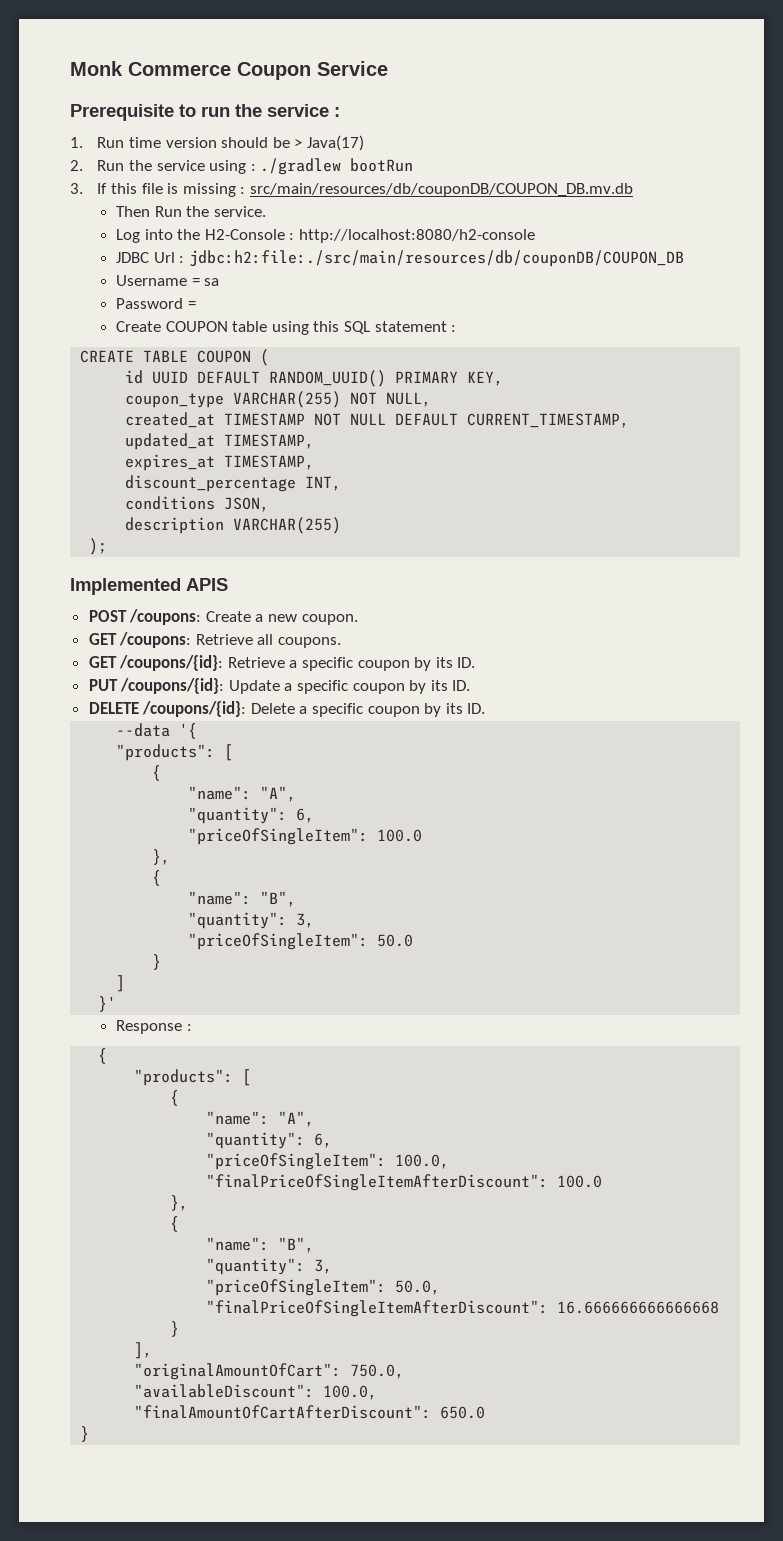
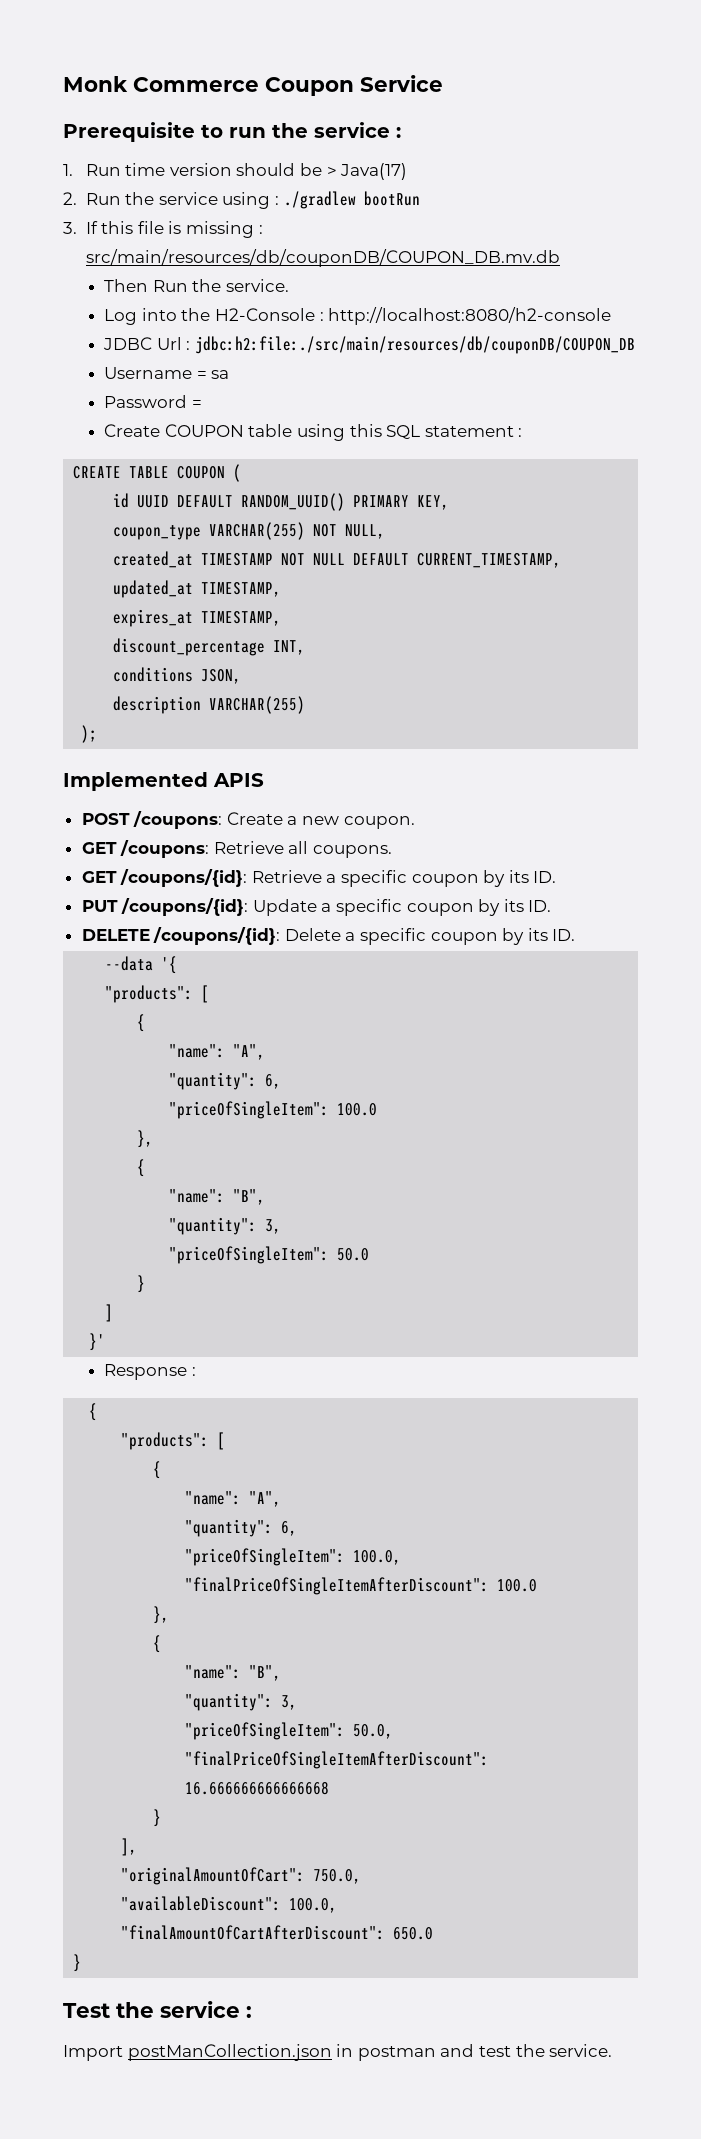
+ Test the service :
+ Import postManCollection.json in postman and test the service.

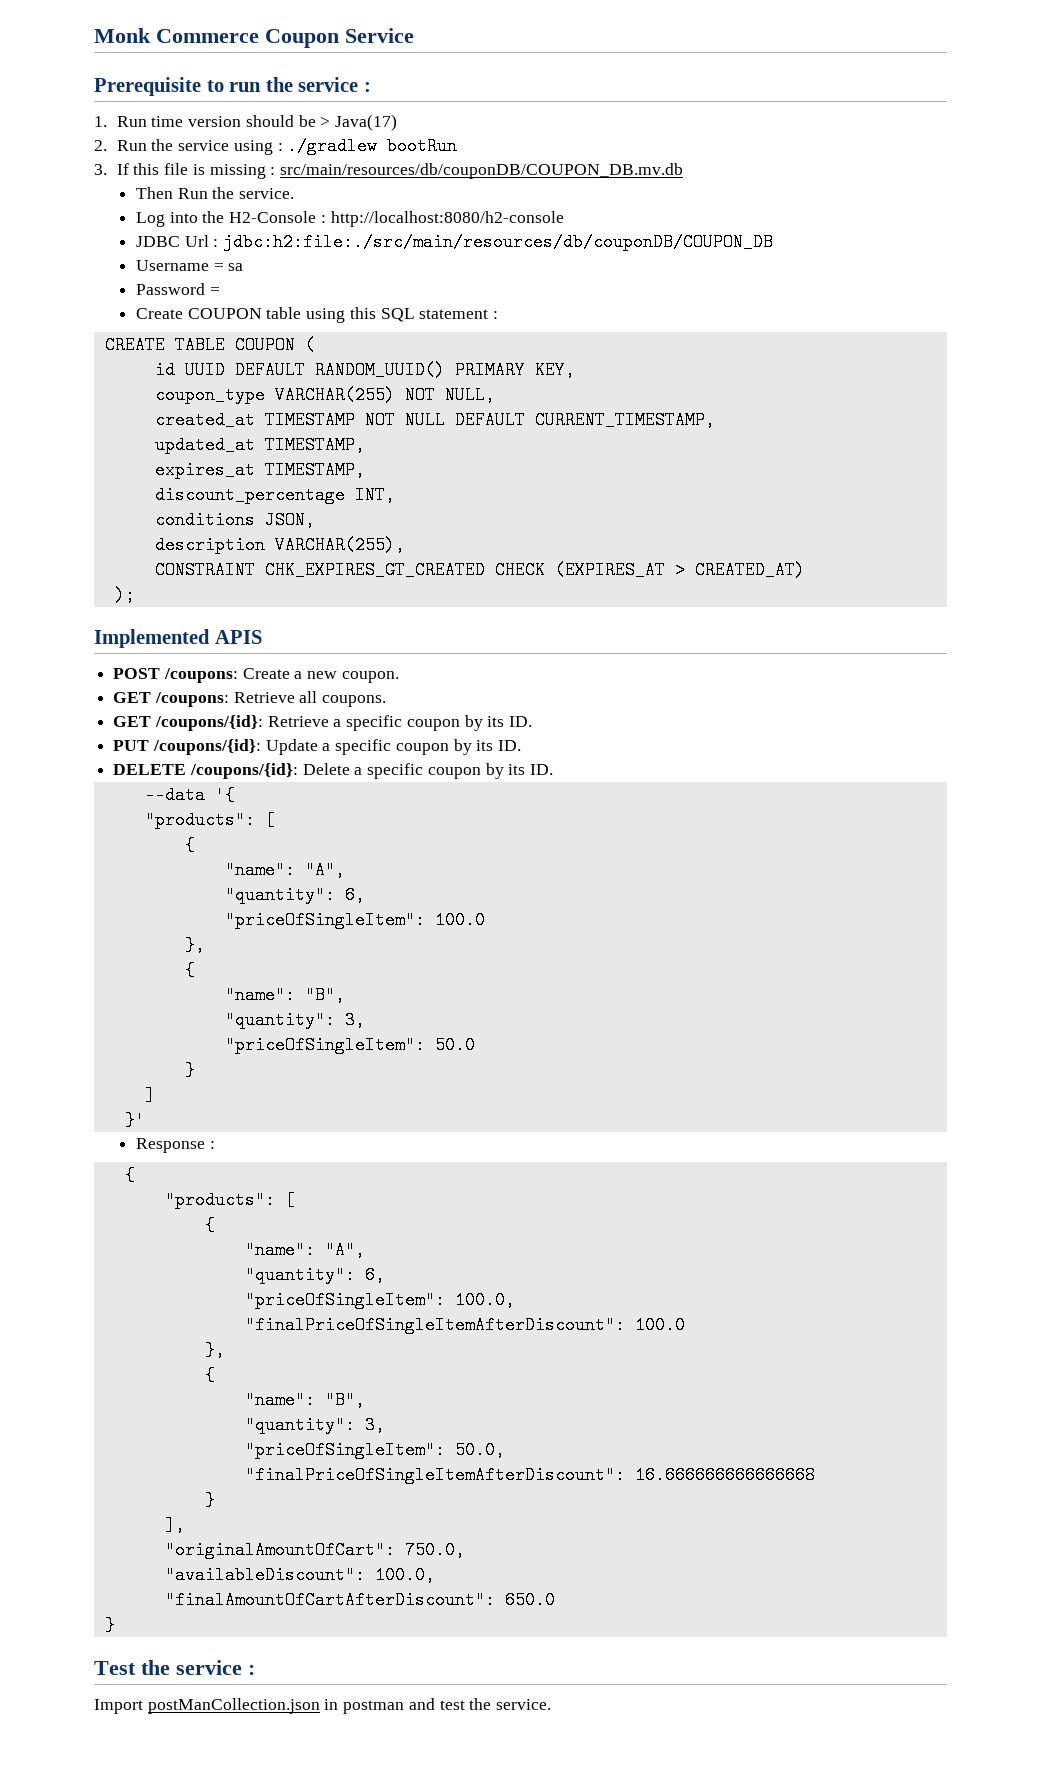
- description VARCHAR(255)
+ description VARCHAR(255),
+ CONSTRAINT CHK_EXPIRES_GT_CREATED CHECK (EXPIRES_AT > CREATED_AT)

